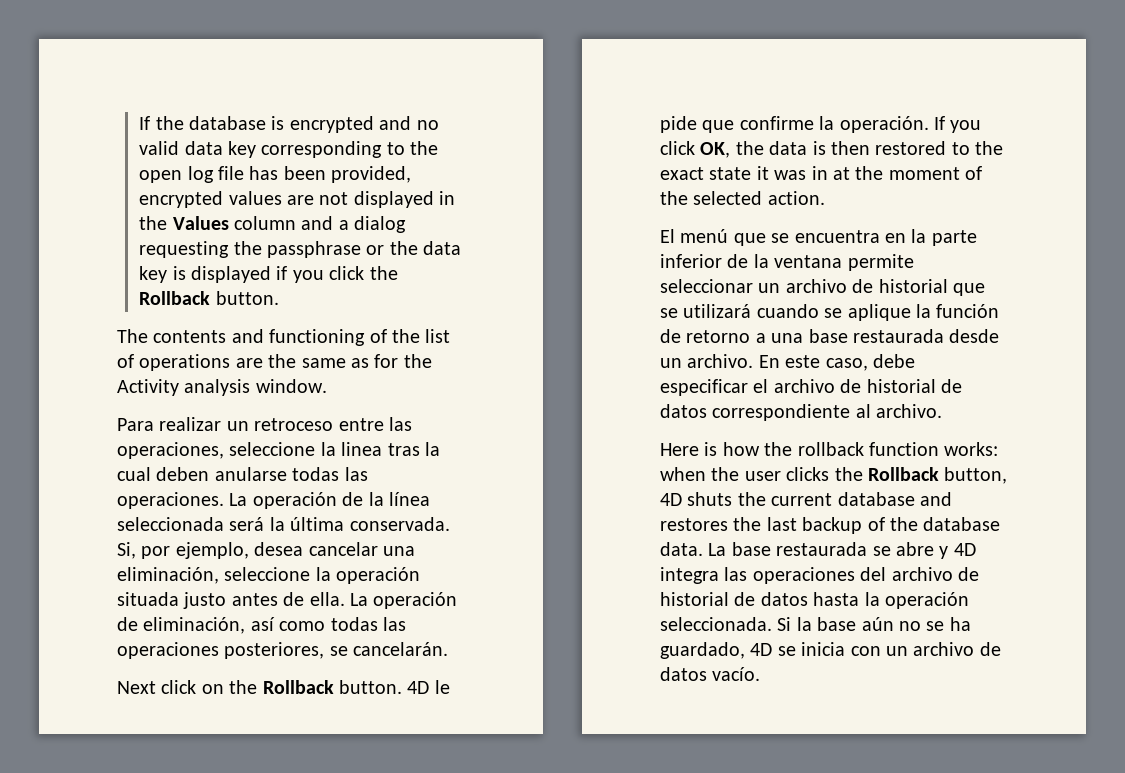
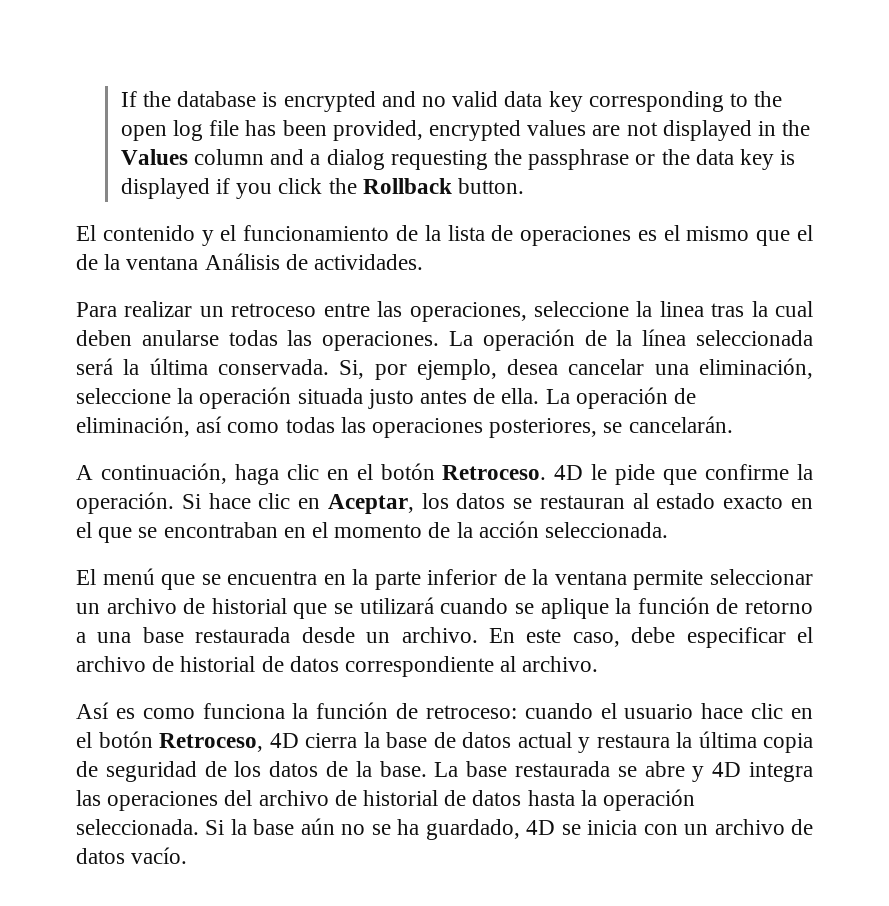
- The contents and functioning of the list of operations are the same as for the Activity analysis window.
+ El contenido y el funcionamiento de la lista de operaciones es el mismo que el de la ventana Análisis de actividades.
- Next click on the Rollback button.
+ A continuación, haga clic en el botón Retroceso.
- If you click OK, the data is then restored to the exact state it was in at the moment of the selected action.
+ Si hace clic en Aceptar, los datos se restauran al estado exacto en el que se encontraban en el momento de la acción seleccionada.
- Here is how the rollback function works: when the user clicks the Rollback button, 4D shuts the current database and restores the last backup of the database data.
+ Así es como funciona la función de retroceso: cuando el usuario hace clic en el botón Retroceso, 4D cierra la base de datos actual y restaura la última copia de seguridad de los datos de la base.

